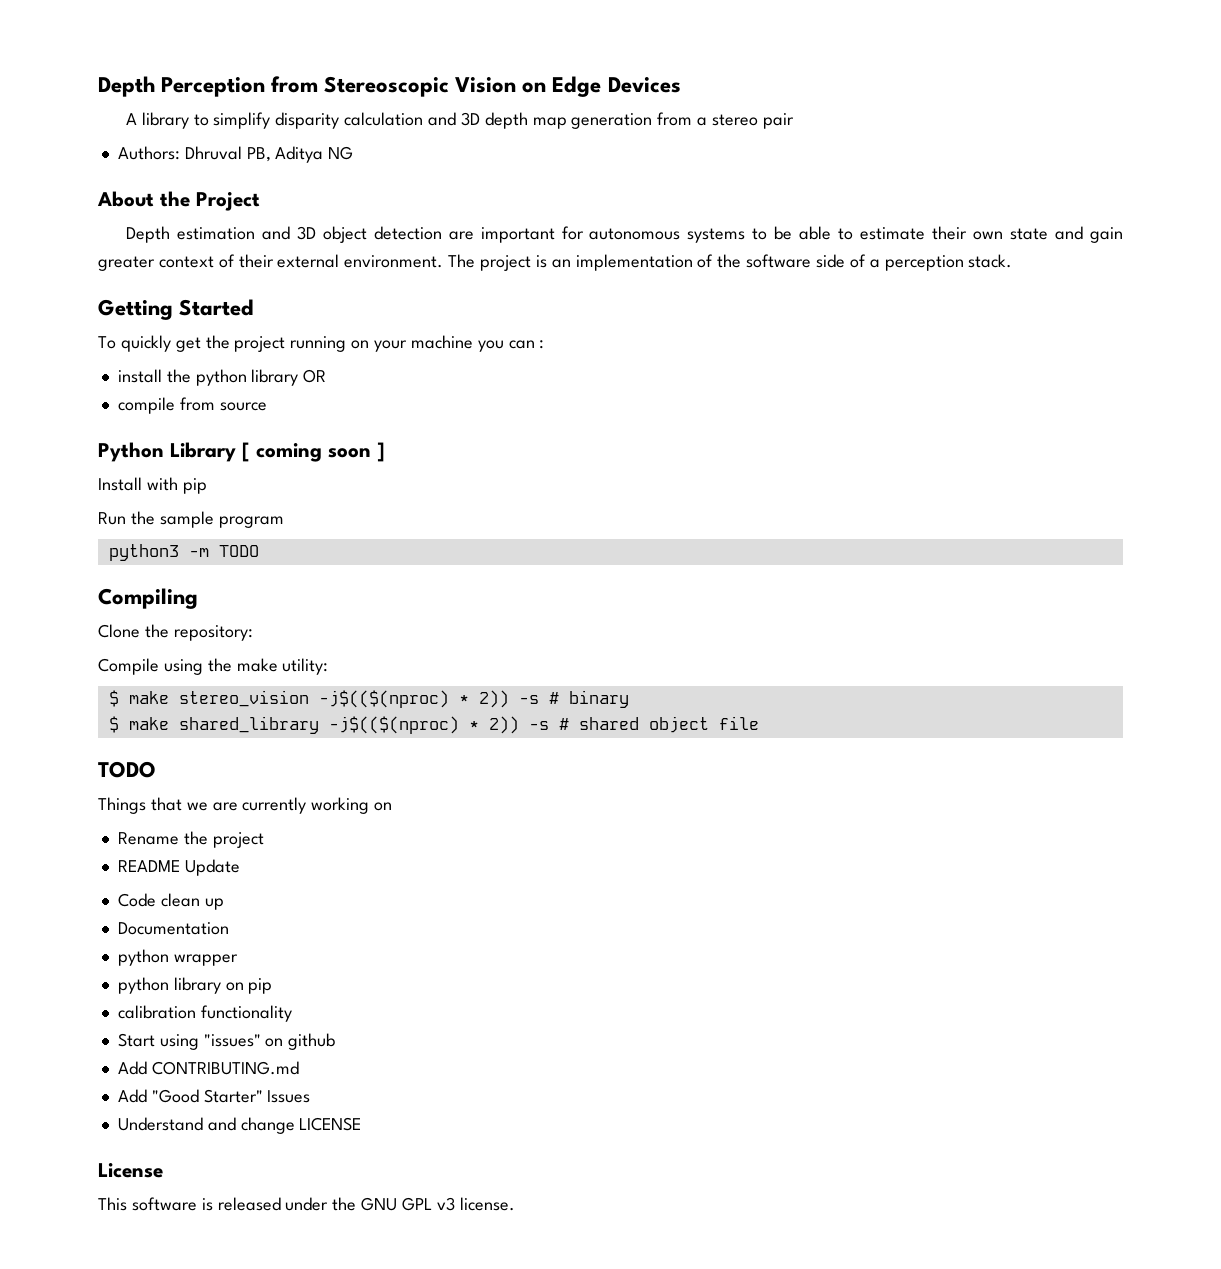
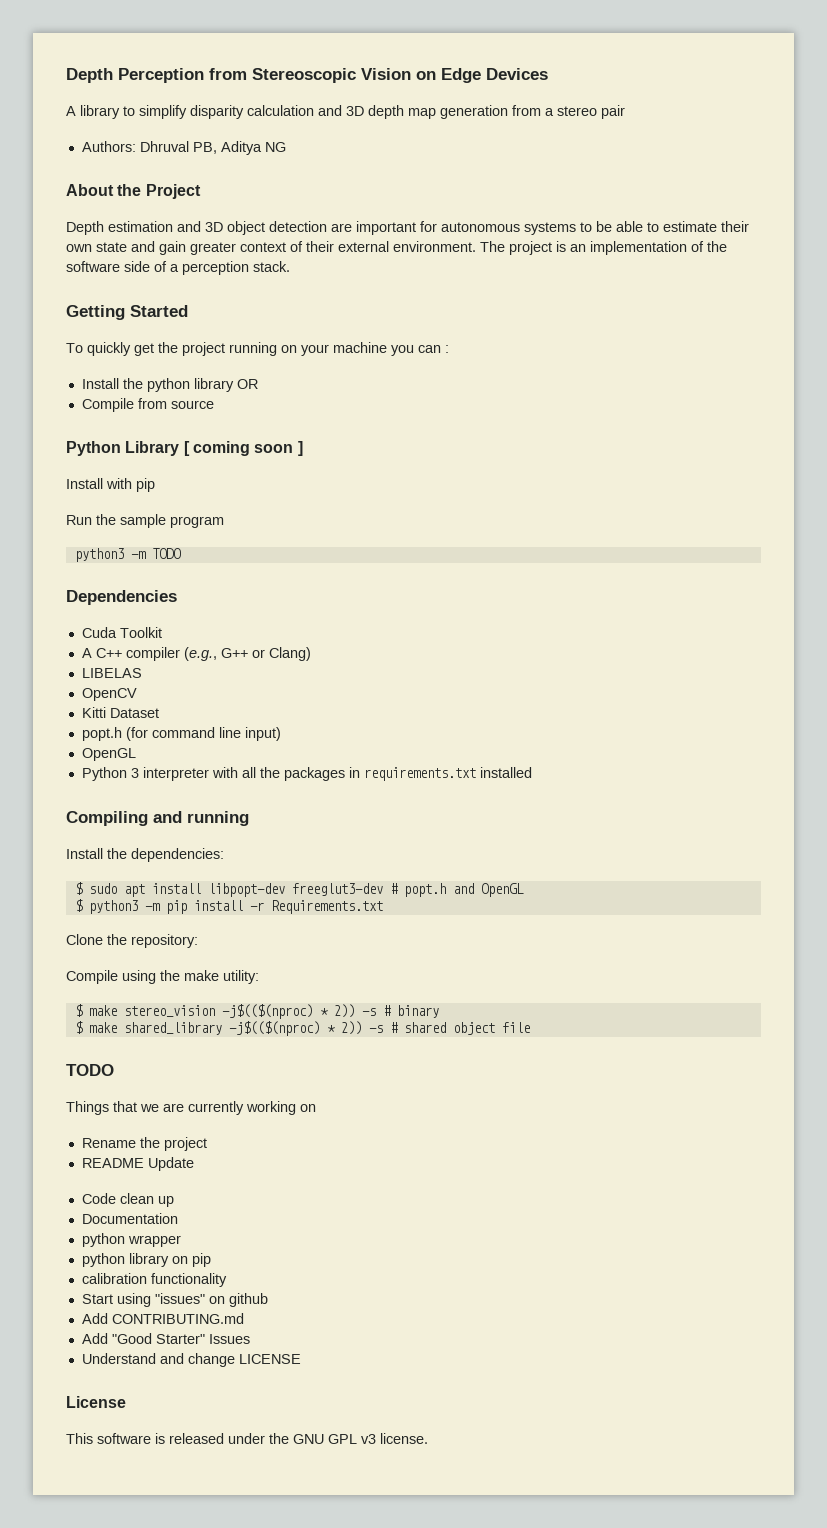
- install the python library OR
+ Install the python library OR
- compile from source
+ Compile from source
- Compiling
+ Dependencies
+ Cuda Toolkit
+ A C++ compiler (e.g., G++ or Clang)
+ LIBELAS
+ OpenCV
+ Kitti Dataset
+ popt.h (for command line input)
+ OpenGL
+ Python 3 interpreter with all the packages in requirements.txt installed
+ Compiling and running
+ Install the dependencies:
+ $ sudo apt install libpopt-dev freeglut3-dev # popt.h and OpenGL
+ $ python3 -m pip install -r Requirements.txt

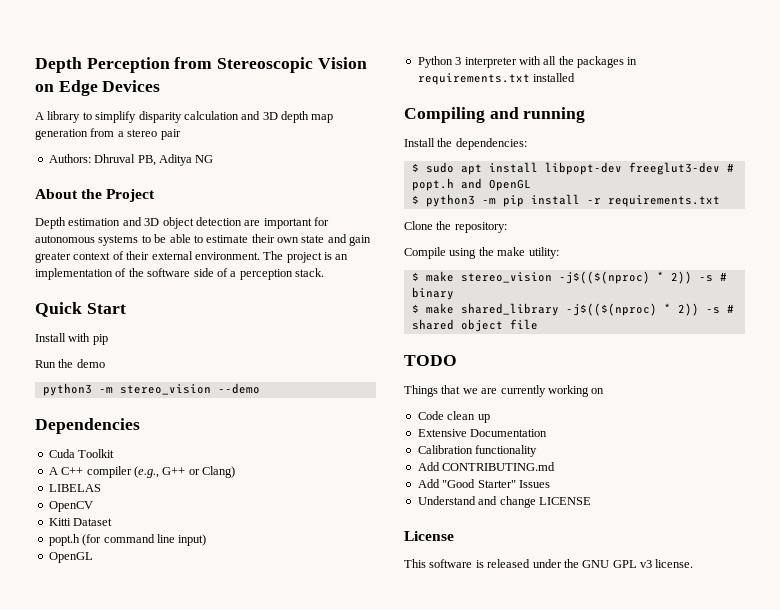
- Getting Started
- To quickly get the project running on your machine you can :
- Install the python library OR
- Compile from source
- Python Library [ coming soon ]
+ Quick Start
- Run the sample program
- python3 -m TODO
+ Run the demo
+ python3 -m stereo_vision --demo
- $ python3 -m pip install -r Requirements.txt
+ $ python3 -m pip install -r requirements.txt
- Rename the project
- README Update
- Documentation
+ Extensive Documentation
- python wrapper
- python library on pip
- calibration functionality
- Start using "issues" on github
+ Calibration functionality

